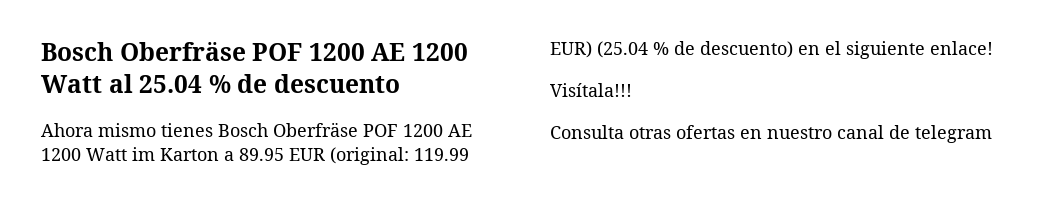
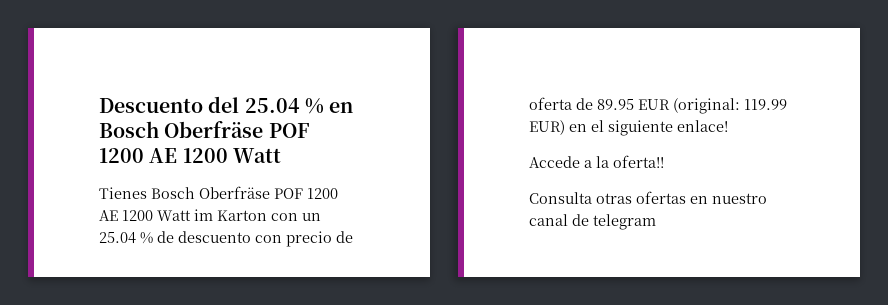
- Bosch Oberfräse POF 1200 AE 1200 Watt al 25.04 % de descuento
- Ahora mismo tienes Bosch Oberfräse POF 1200 AE 1200 Watt im Karton a 89.95 EUR (original: 119.99 EUR) (25.04 % de descuento) en el siguiente enlace!
+ Descuento del 25.04 % en Bosch Oberfräse POF 1200 AE 1200 Watt
+ Tienes Bosch Oberfräse POF 1200 AE 1200 Watt im Karton con un 25.04 % de descuento con precio de oferta de 89.95 EUR (original: 119.99 EUR) en el siguiente enlace!
- Visítala!!!
+ Accede a la oferta!!

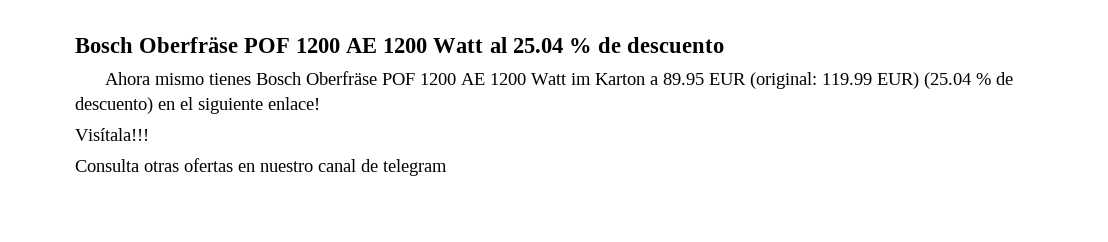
- Descuento del 25.04 % en Bosch Oberfräse POF 1200 AE 1200 Watt
- Tienes Bosch Oberfräse POF 1200 AE 1200 Watt im Karton con un 25.04 % de descuento con precio de oferta de 89.95 EUR (original: 119.99 EUR) en el siguiente enlace!
+ Bosch Oberfräse POF 1200 AE 1200 Watt al 25.04 % de descuento
+ Ahora mismo tienes Bosch Oberfräse POF 1200 AE 1200 Watt im Karton a 89.95 EUR (original: 119.99 EUR) (25.04 % de descuento) en el siguiente enlace!
- Accede a la oferta!!
+ Visítala!!!

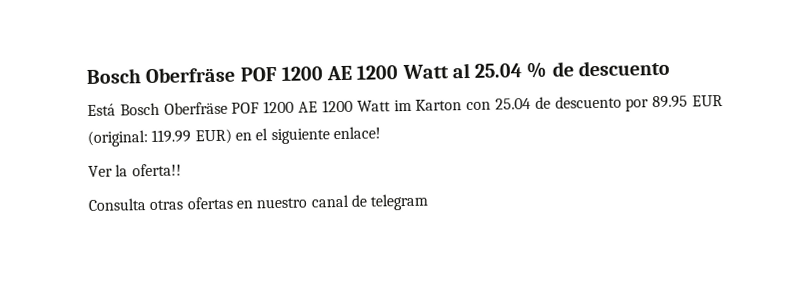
- Ahora mismo tienes Bosch Oberfräse POF 1200 AE 1200 Watt im Karton a 89.95 EUR (original: 119.99 EUR) (25.04 % de descuento) en el siguiente enlace!
+ Está Bosch Oberfräse POF 1200 AE 1200 Watt im Karton con 25.04 de descuento por 89.95 EUR (original: 119.99 EUR) en el siguiente enlace!
- Visítala!!!
+ Ver la oferta!!

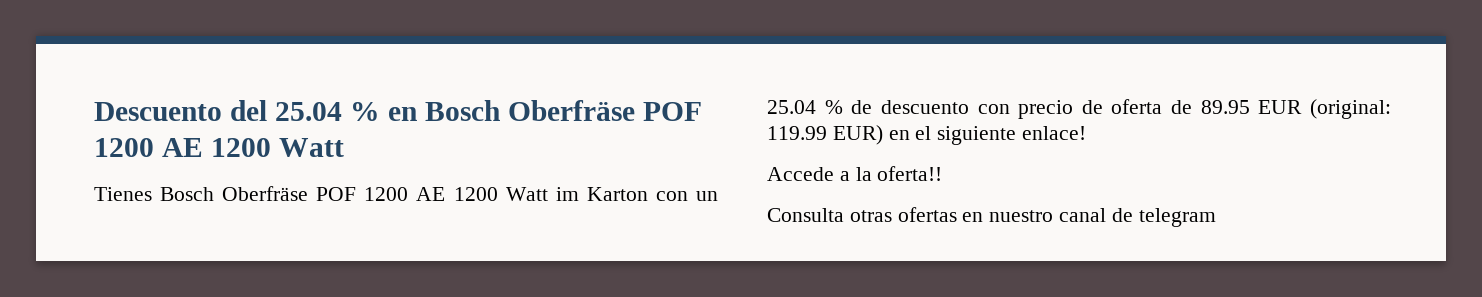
- Bosch Oberfräse POF 1200 AE 1200 Watt al 25.04 % de descuento
- Está Bosch Oberfräse POF 1200 AE 1200 Watt im Karton con 25.04 de descuento por 89.95 EUR (original: 119.99 EUR) en el siguiente enlace!
+ Descuento del 25.04 % en Bosch Oberfräse POF 1200 AE 1200 Watt
+ Tienes Bosch Oberfräse POF 1200 AE 1200 Watt im Karton con un 25.04 % de descuento con precio de oferta de 89.95 EUR (original: 119.99 EUR) en el siguiente enlace!
- Ver la oferta!!
+ Accede a la oferta!!

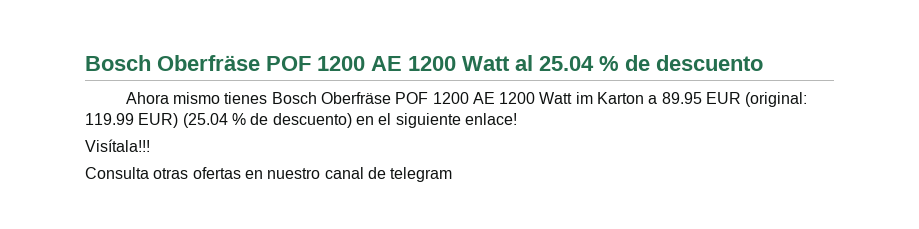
- Descuento del 25.04 % en Bosch Oberfräse POF 1200 AE 1200 Watt
- Tienes Bosch Oberfräse POF 1200 AE 1200 Watt im Karton con un 25.04 % de descuento con precio de oferta de 89.95 EUR (original: 119.99 EUR) en el siguiente enlace!
+ Bosch Oberfräse POF 1200 AE 1200 Watt al 25.04 % de descuento
+ Ahora mismo tienes Bosch Oberfräse POF 1200 AE 1200 Watt im Karton a 89.95 EUR (original: 119.99 EUR) (25.04 % de descuento) en el siguiente enlace!
- Accede a la oferta!!
+ Visítala!!!

